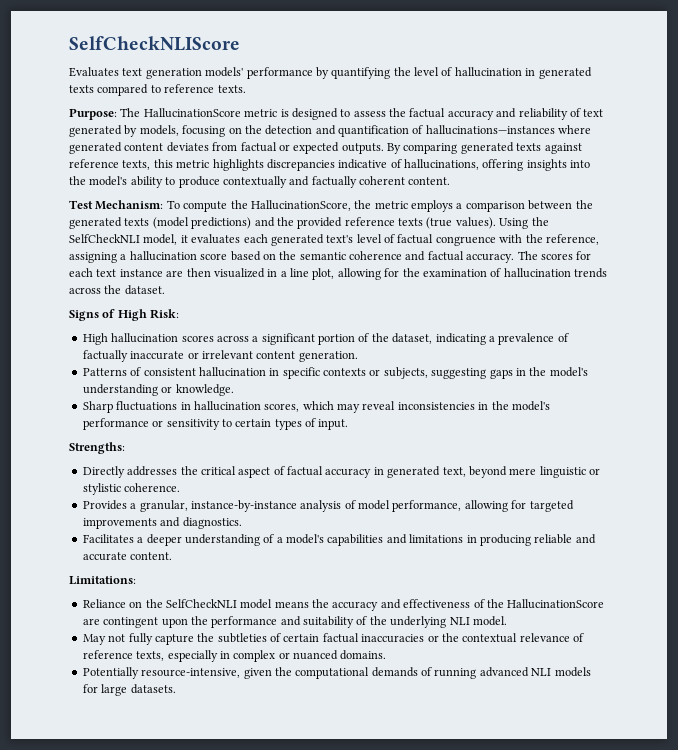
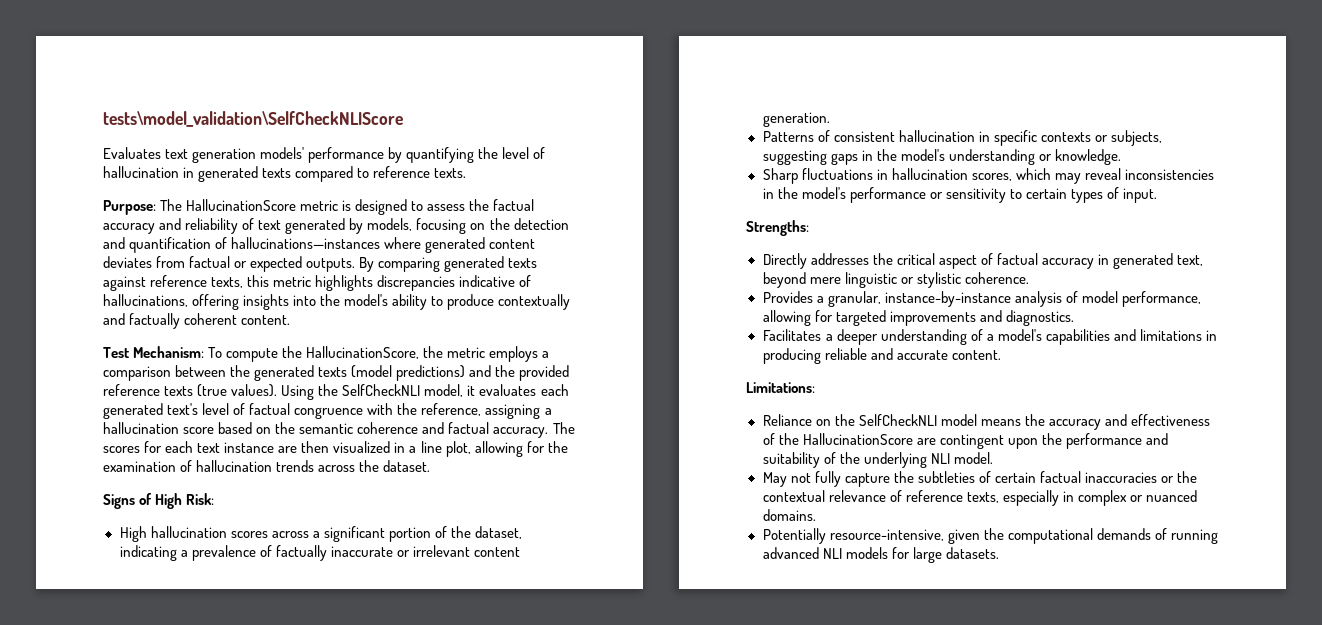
- SelfCheckNLIScore
+ tests\model_validation\SelfCheckNLIScore

